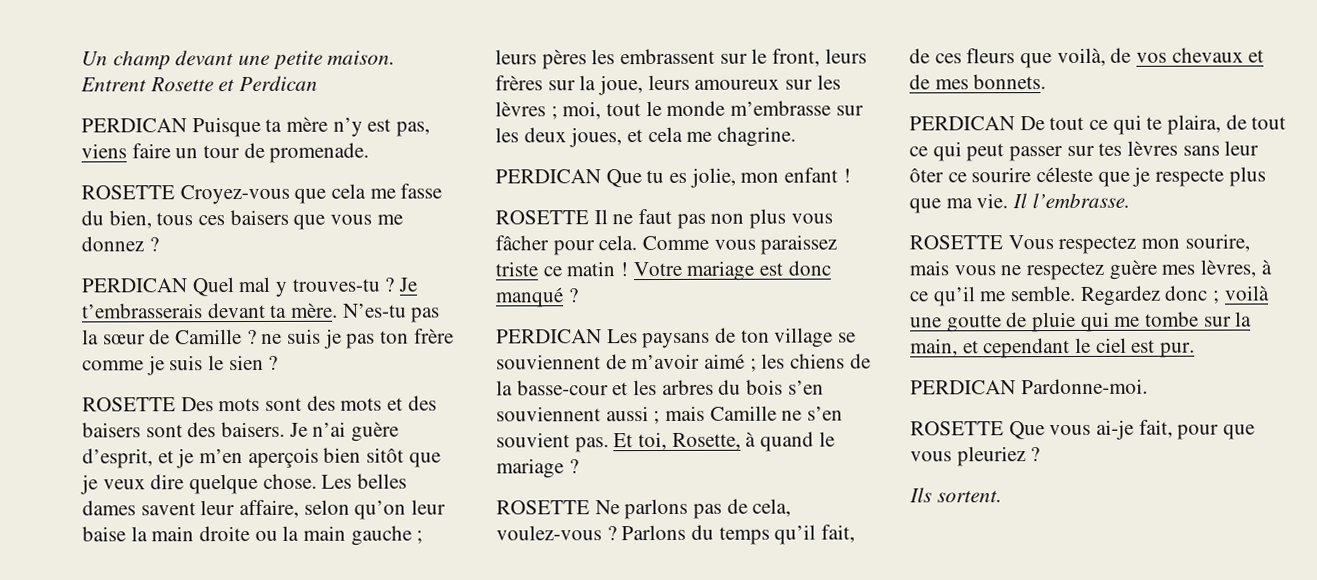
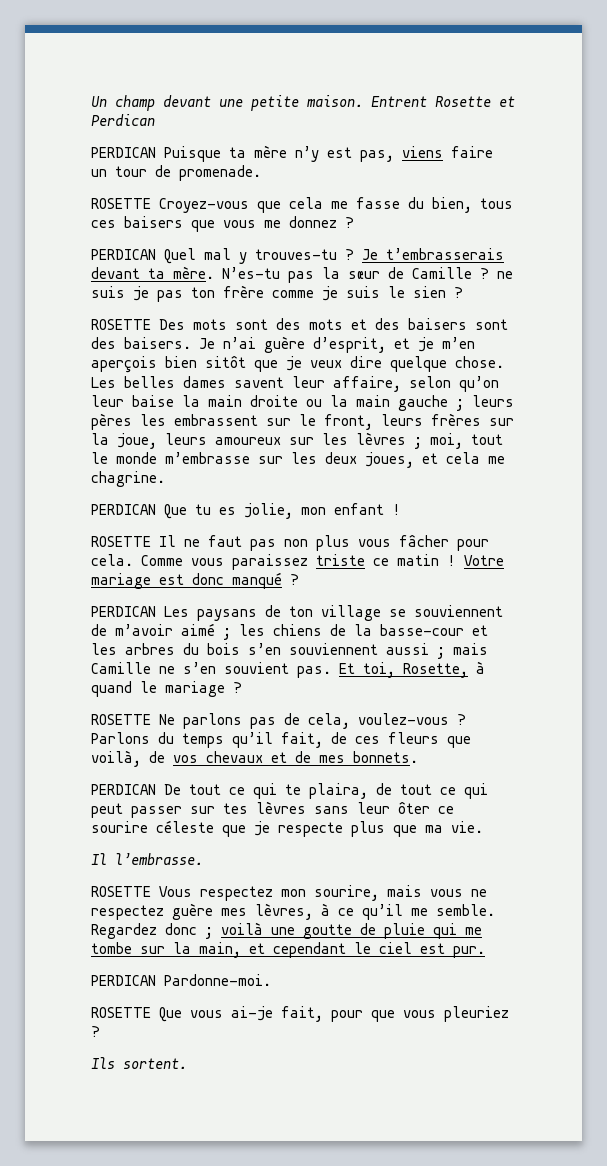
- PERDICAN De tout ce qui te plaira, de tout ce qui peut passer sur tes lèvres sans leur ôter ce sourire céleste que je respecte plus que ma vie. Il l’embrasse.
+ PERDICAN De tout ce qui te plaira, de tout ce qui peut passer sur tes lèvres sans leur ôter ce sourire céleste que je respecte plus que ma vie.
+ Il l’embrasse.

